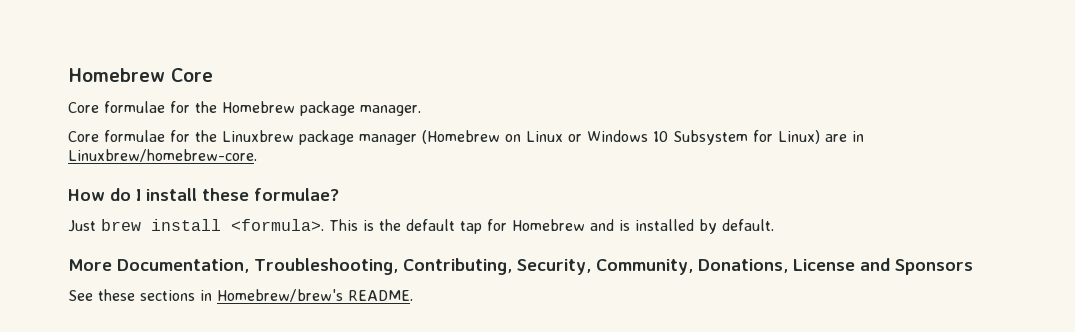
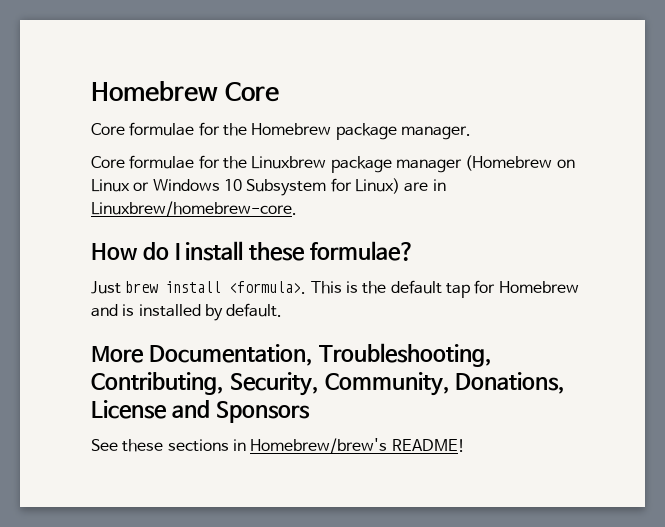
- See these sections in Homebrew/brew's README.
+ See these sections in Homebrew/brew's README!

